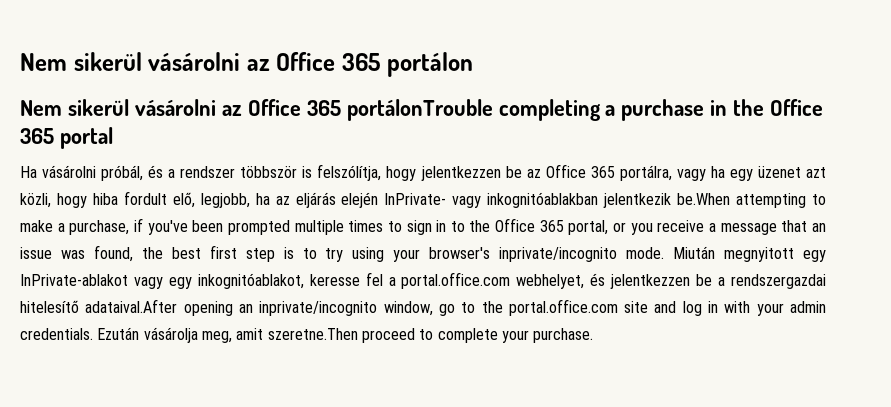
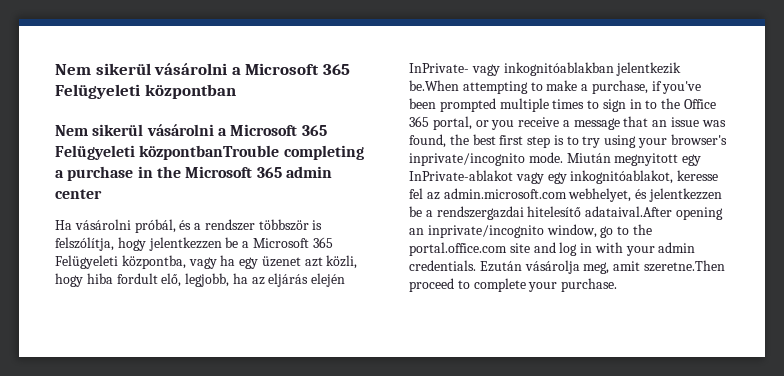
- Nem sikerül vásárolni az Office 365 portálon
- Nem sikerül vásárolni az Office 365 portálonTrouble completing a purchase in the Office 365 portal
+ Nem sikerül vásárolni a Microsoft 365 Felügyeleti központban
+ Nem sikerül vásárolni a Microsoft 365 Felügyeleti központbanTrouble completing a purchase in the Microsoft 365 admin center
- Ha vásárolni próbál, és a rendszer többször is felszólítja, hogy jelentkezzen be az Office 365 portálra, vagy ha egy üzenet azt közli, hogy hiba fordult elő, legjobb, ha az eljárás elején InPrivate- vagy inkognitóablakban jelentkezik be.When attempting to make a purchase, if you've been prompted multiple times to sign in to the Office 365 portal, or you receive a message that an issue was found, the best first step is to try using your browser's inprivate/incognito mode.
+ Ha vásárolni próbál, és a rendszer többször is felszólítja, hogy jelentkezzen be a Microsoft 365 Felügyeleti központba, vagy ha egy üzenet azt közli, hogy hiba fordult elő, legjobb, ha az eljárás elején InPrivate- vagy inkognitóablakban jelentkezik be.When attempting to make a purchase, if you've been prompted multiple times to sign in to the Office 365 portal, or you receive a message that an issue was found, the best first step is to try using your browser's inprivate/incognito mode.
- Miután megnyitott egy InPrivate-ablakot vagy egy inkognitóablakot, keresse fel a portal.office.com webhelyet, és jelentkezzen be a rendszergazdai hitelesítő adataival.After opening an inprivate/incognito window, go to the portal.office.com site and log in with your admin credentials.
+ Miután megnyitott egy InPrivate-ablakot vagy egy inkognitóablakot, keresse fel az admin.microsoft.com webhelyet, és jelentkezzen be a rendszergazdai hitelesítő adataival.After opening an inprivate/incognito window, go to the portal.office.com site and log in with your admin credentials.

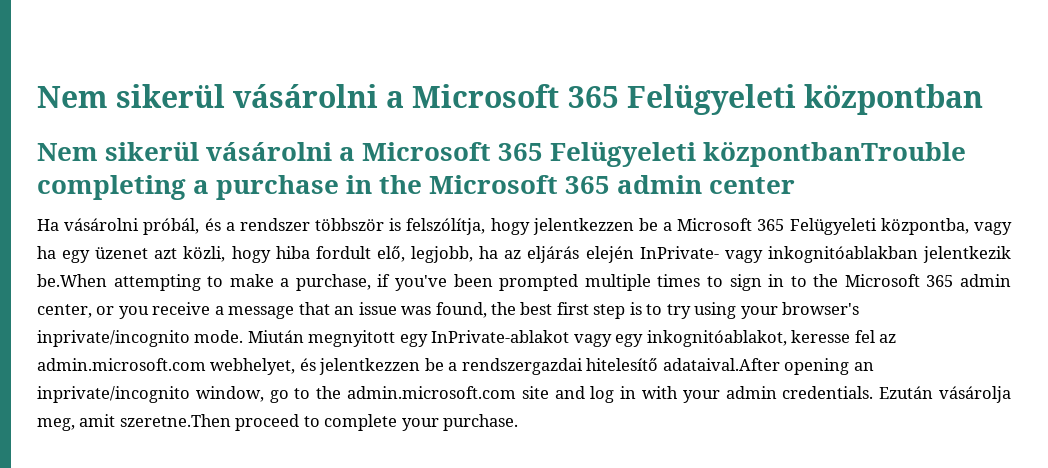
- Ha vásárolni próbál, és a rendszer többször is felszólítja, hogy jelentkezzen be a Microsoft 365 Felügyeleti központba, vagy ha egy üzenet azt közli, hogy hiba fordult elő, legjobb, ha az eljárás elején InPrivate- vagy inkognitóablakban jelentkezik be.When attempting to make a purchase, if you've been prompted multiple times to sign in to the Office 365 portal, or you receive a message that an issue was found, the best first step is to try using your browser's inprivate/incognito mode.
+ Ha vásárolni próbál, és a rendszer többször is felszólítja, hogy jelentkezzen be a Microsoft 365 Felügyeleti központba, vagy ha egy üzenet azt közli, hogy hiba fordult elő, legjobb, ha az eljárás elején InPrivate- vagy inkognitóablakban jelentkezik be.When attempting to make a purchase, if you've been prompted multiple times to sign in to the Microsoft 365 admin center, or you receive a message that an issue was found, the best first step is to try using your browser's inprivate/incognito mode.
- Miután megnyitott egy InPrivate-ablakot vagy egy inkognitóablakot, keresse fel az admin.microsoft.com webhelyet, és jelentkezzen be a rendszergazdai hitelesítő adataival.After opening an inprivate/incognito window, go to the portal.office.com site and log in with your admin credentials.
+ Miután megnyitott egy InPrivate-ablakot vagy egy inkognitóablakot, keresse fel az admin.microsoft.com webhelyet, és jelentkezzen be a rendszergazdai hitelesítő adataival.After opening an inprivate/incognito window, go to the admin.microsoft.com site and log in with your admin credentials.

